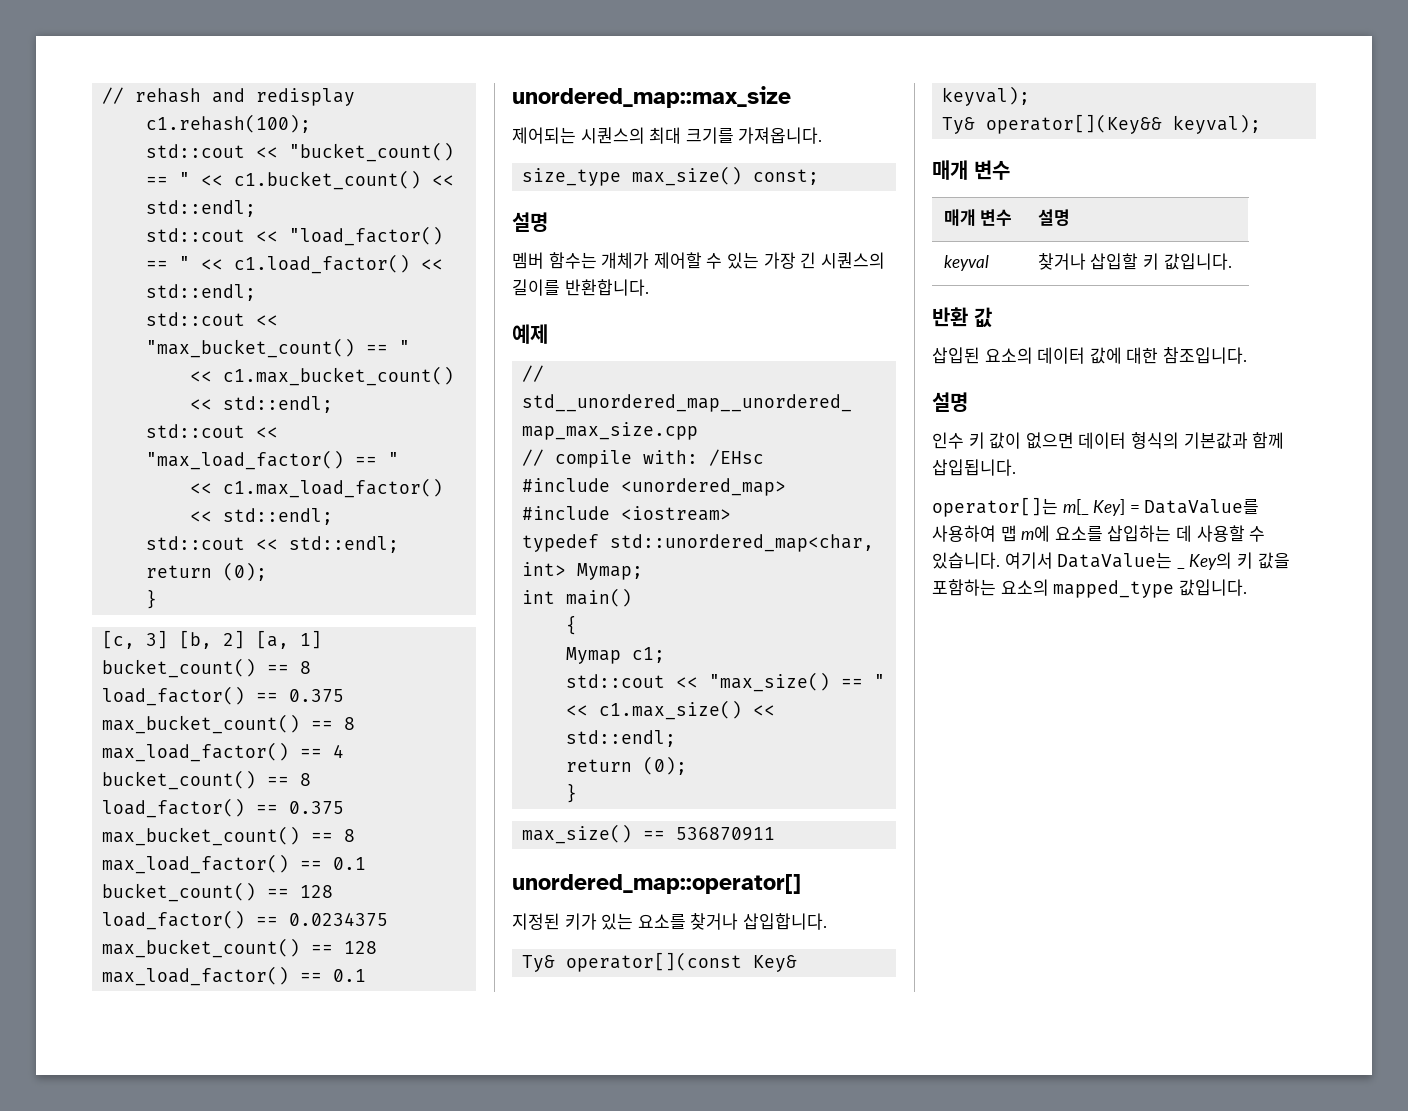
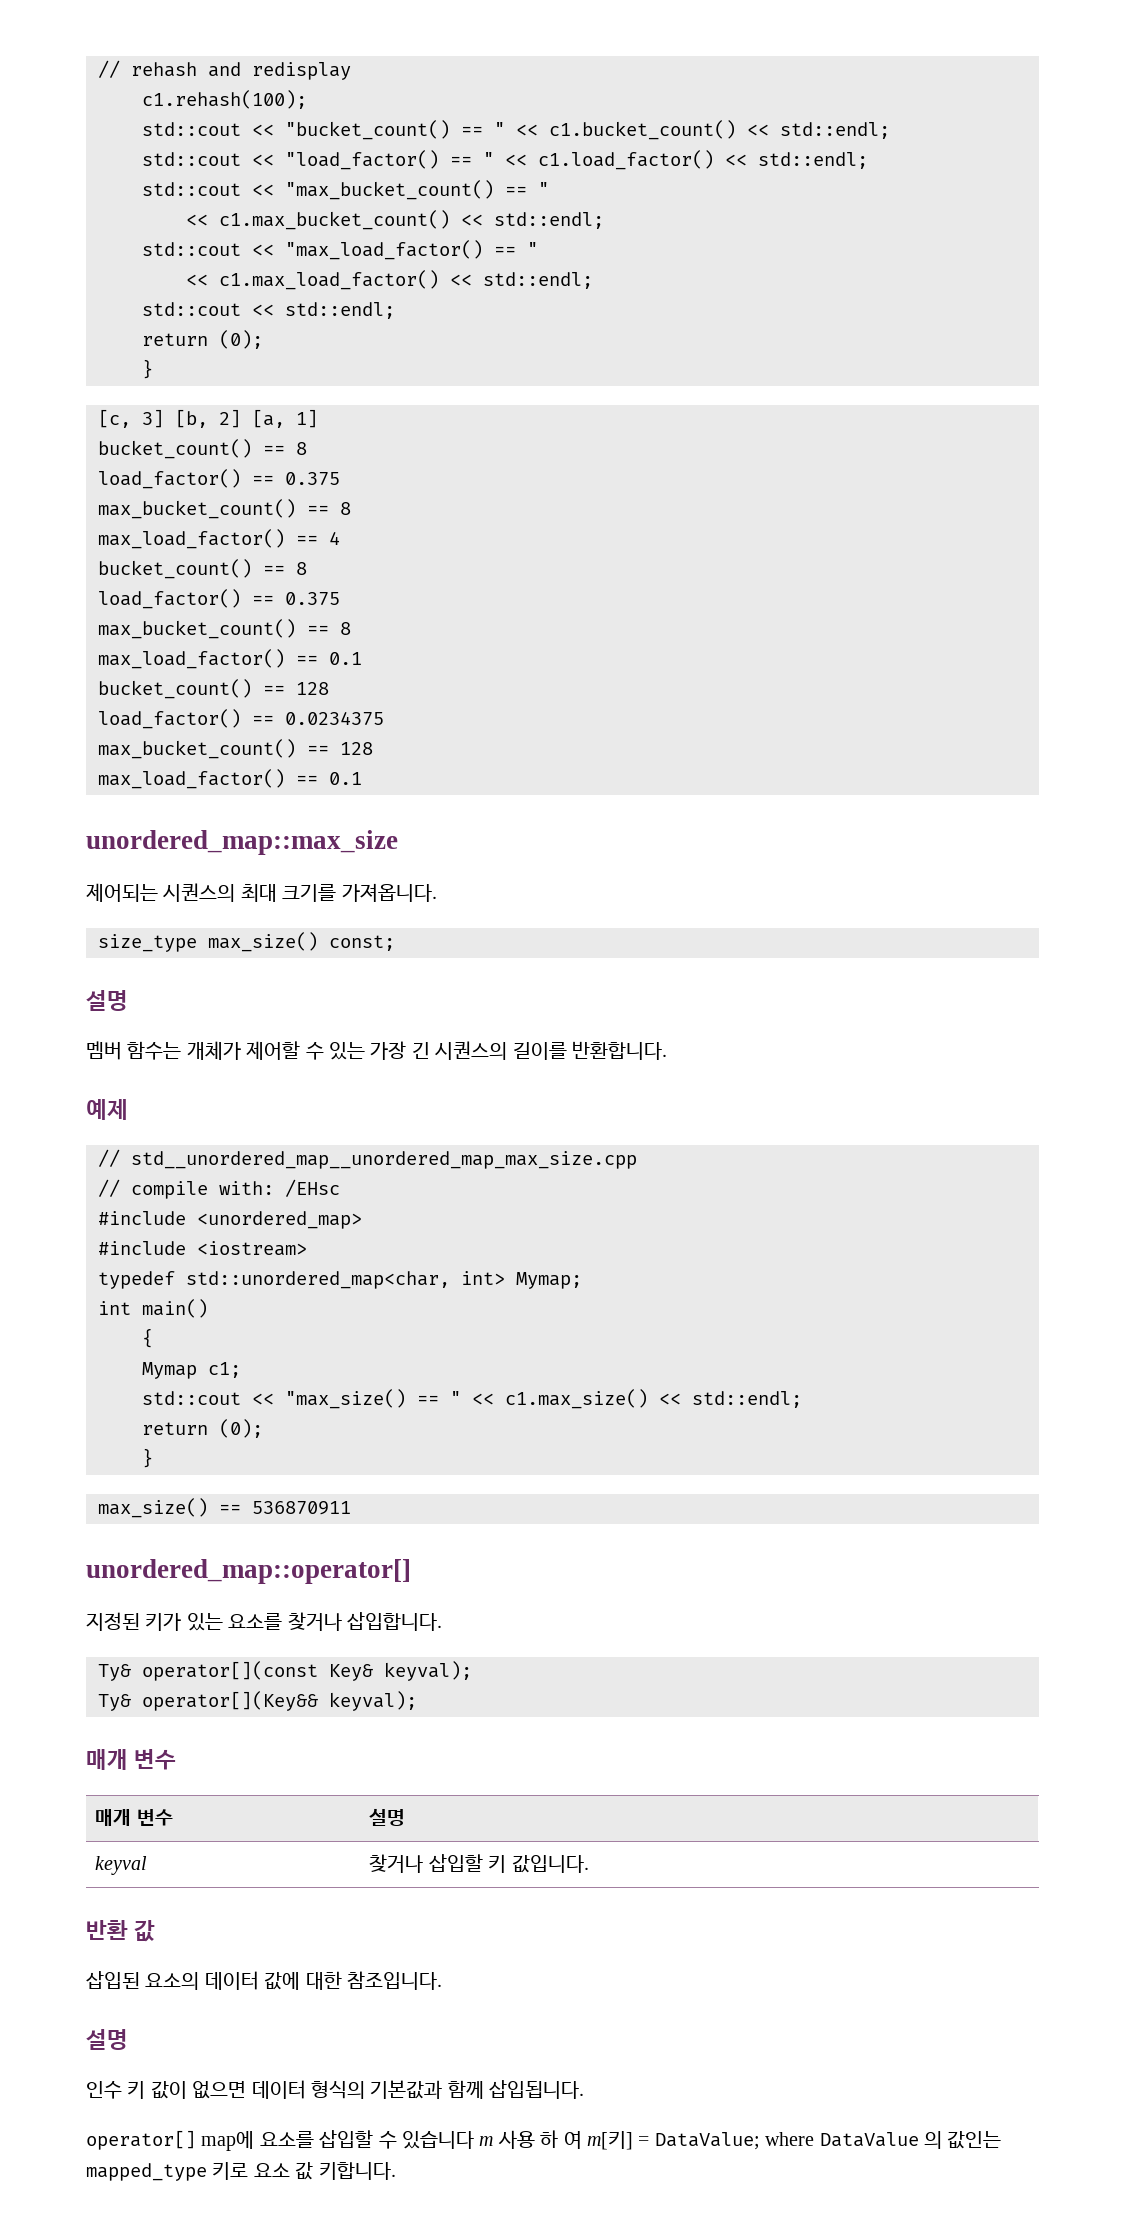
- operator[]는 m[_ Key] = DataValue를 사용하여 맵 m에 요소를 삽입하는 데 사용할 수 있습니다. 여기서 DataValue는 _ Key의 키 값을 포함하는 요소의 mapped_type 값입니다.
+ operator[] map에 요소를 삽입할 수 있습니다 m 사용 하 여 m[키] = DataValue; where DataValue 의 값인는 mapped_type 키로 요소 값 키합니다.

